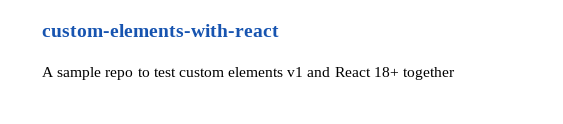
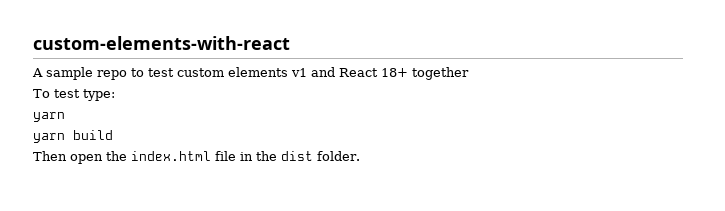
+ To test type:
+ yarn
+ yarn build
+ Then open the index.html file in the dist folder.

